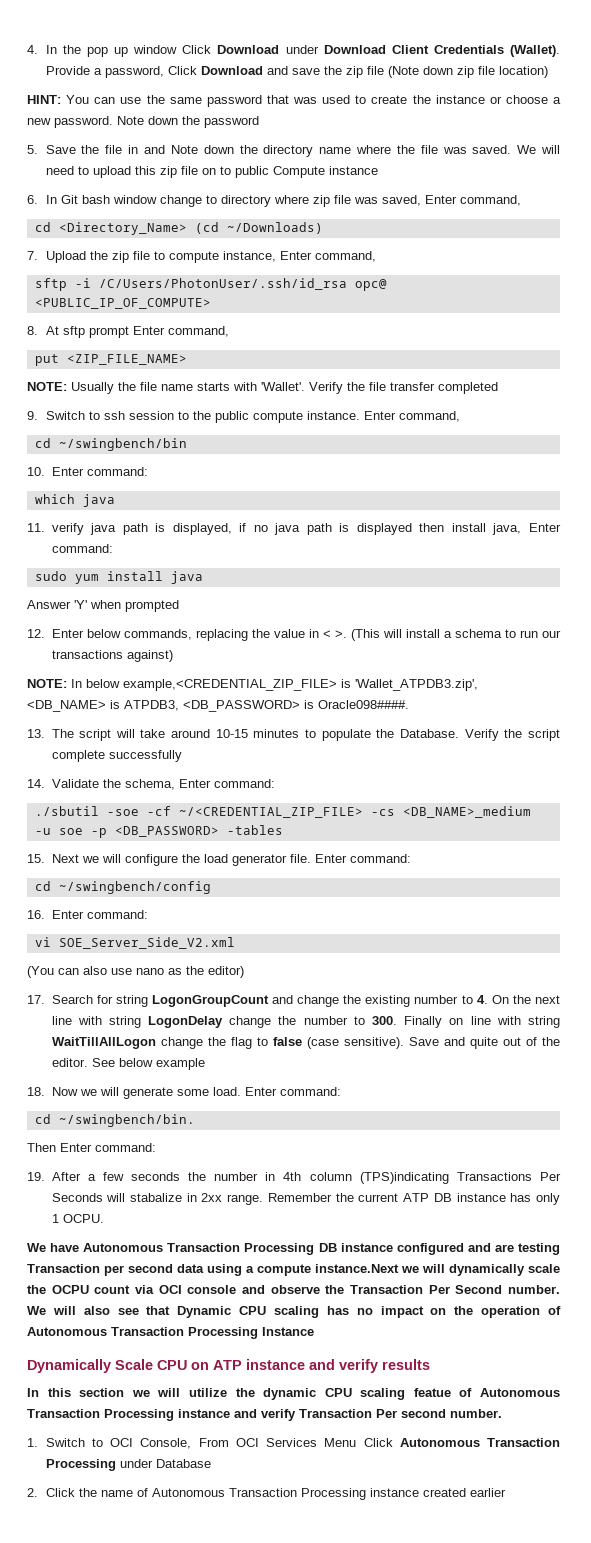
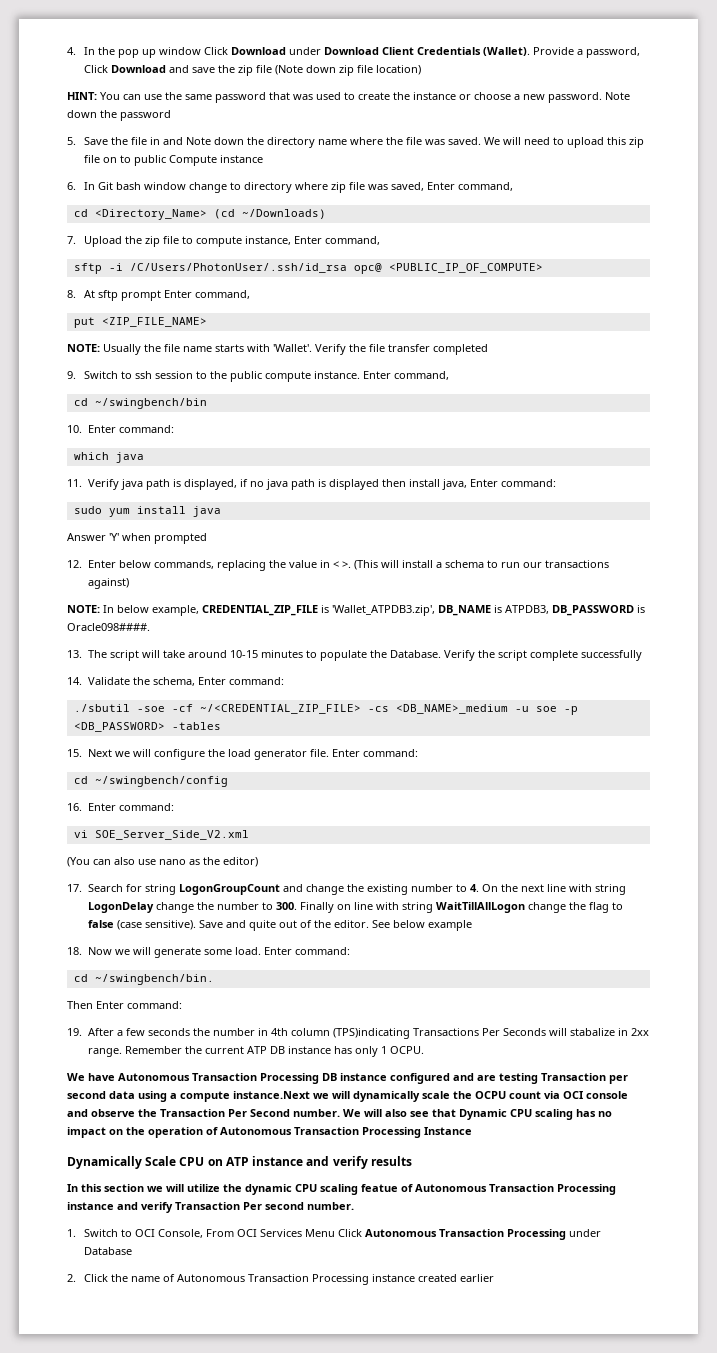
- 11. verify java path is displayed, if no java path is displayed then install java, Enter command:
+ 11. Verify java path is displayed, if no java path is displayed then install java, Enter command:
- NOTE: In below example,<CREDENTIAL_ZIP_FILE> is 'Wallet_ATPDB3.zip', <DB_NAME> is ATPDB3, <DB_PASSWORD> is Oracle098####.
+ NOTE: In below example, CREDENTIAL_ZIP_FILE is 'Wallet_ATPDB3.zip', DB_NAME is ATPDB3, DB_PASSWORD is Oracle098####.

